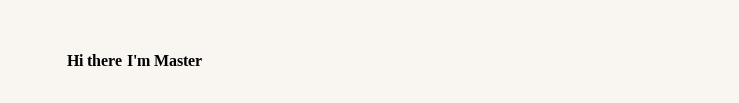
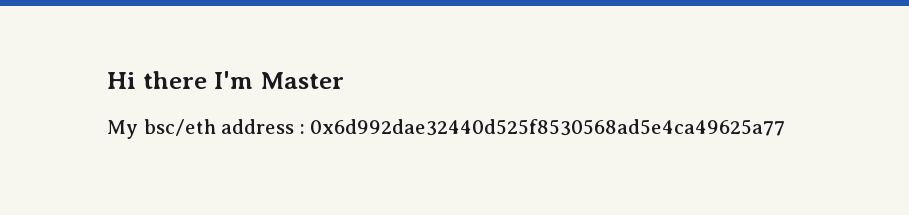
+ My bsc/eth address : 0x6d992dae32440d525f8530568ad5e4ca49625a77

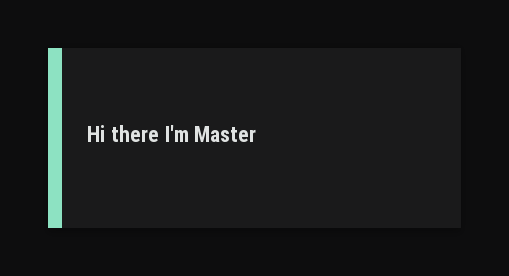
- My bsc/eth address : 0x6d992dae32440d525f8530568ad5e4ca49625a77

